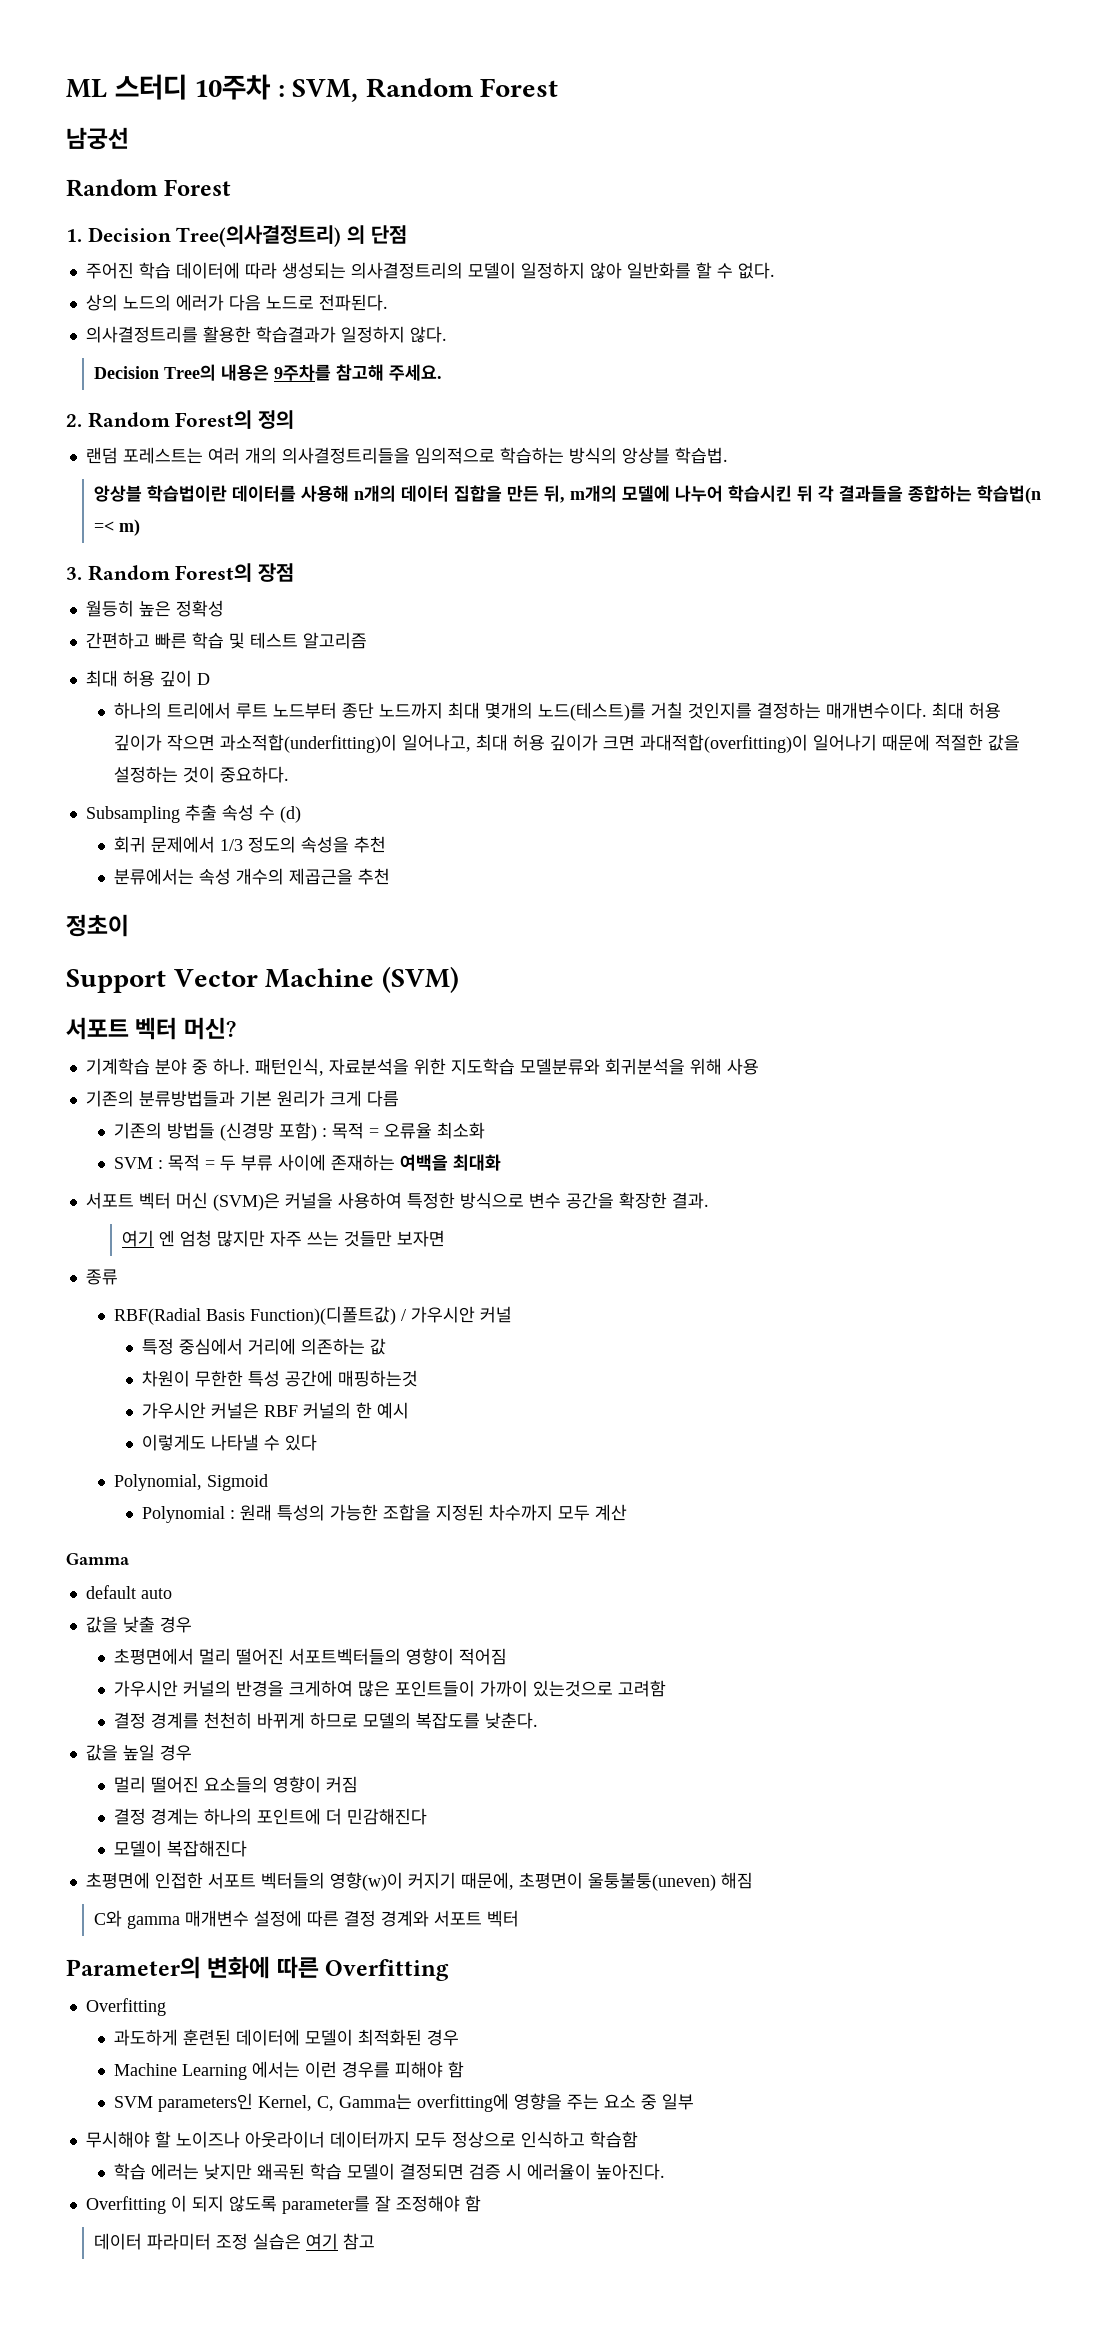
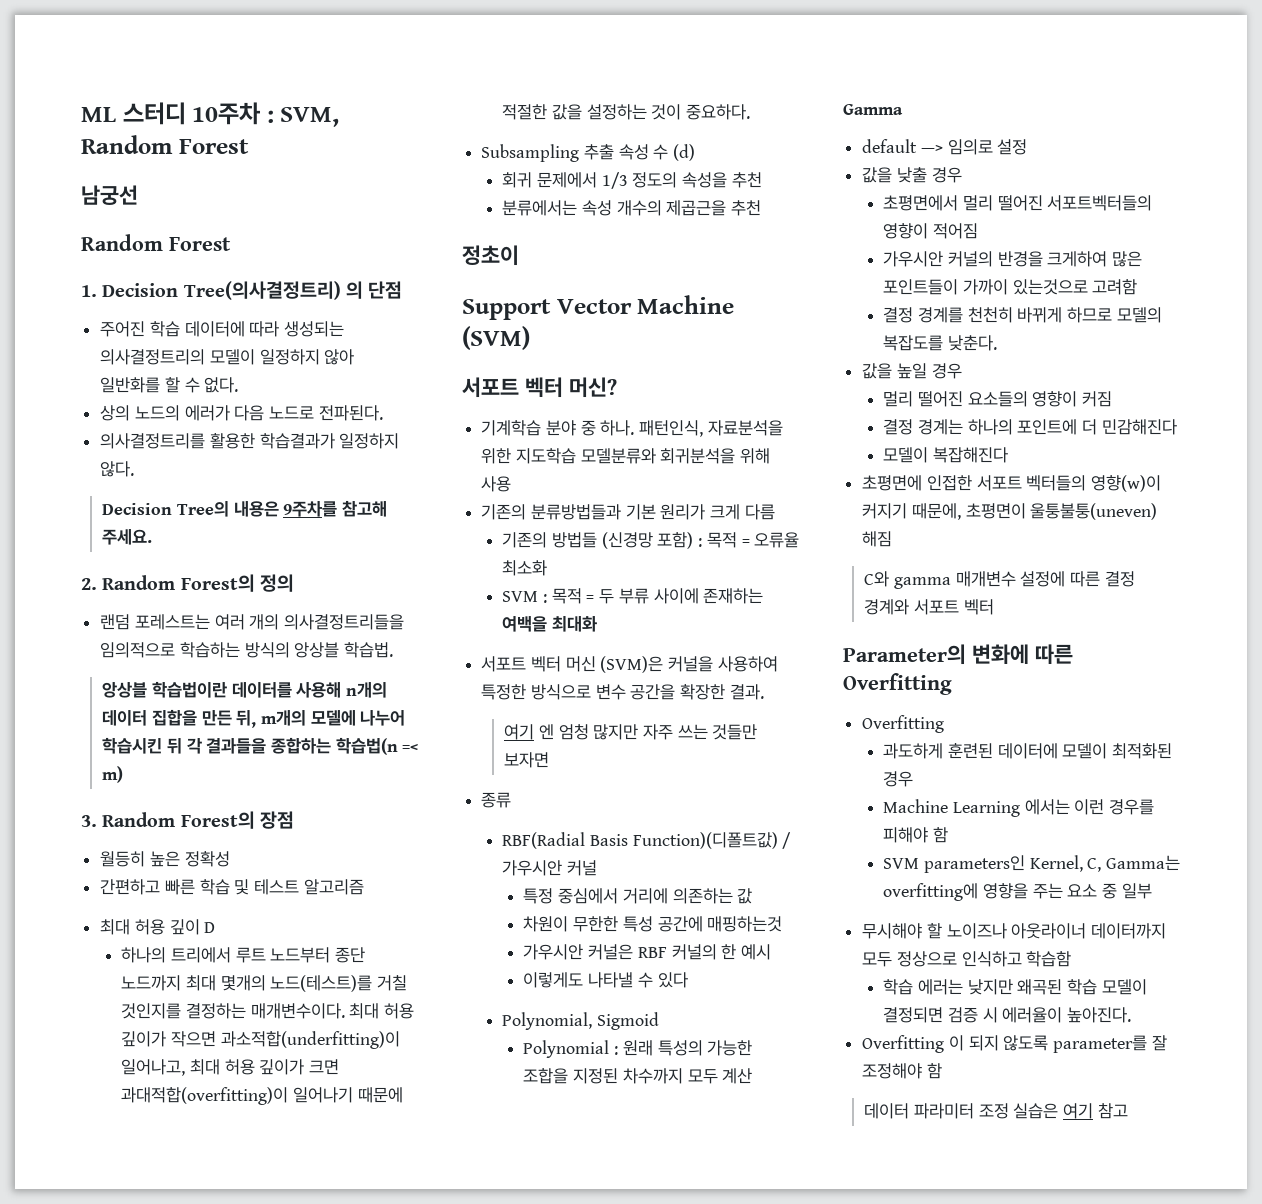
- default auto
+ default —> 임의로 설정

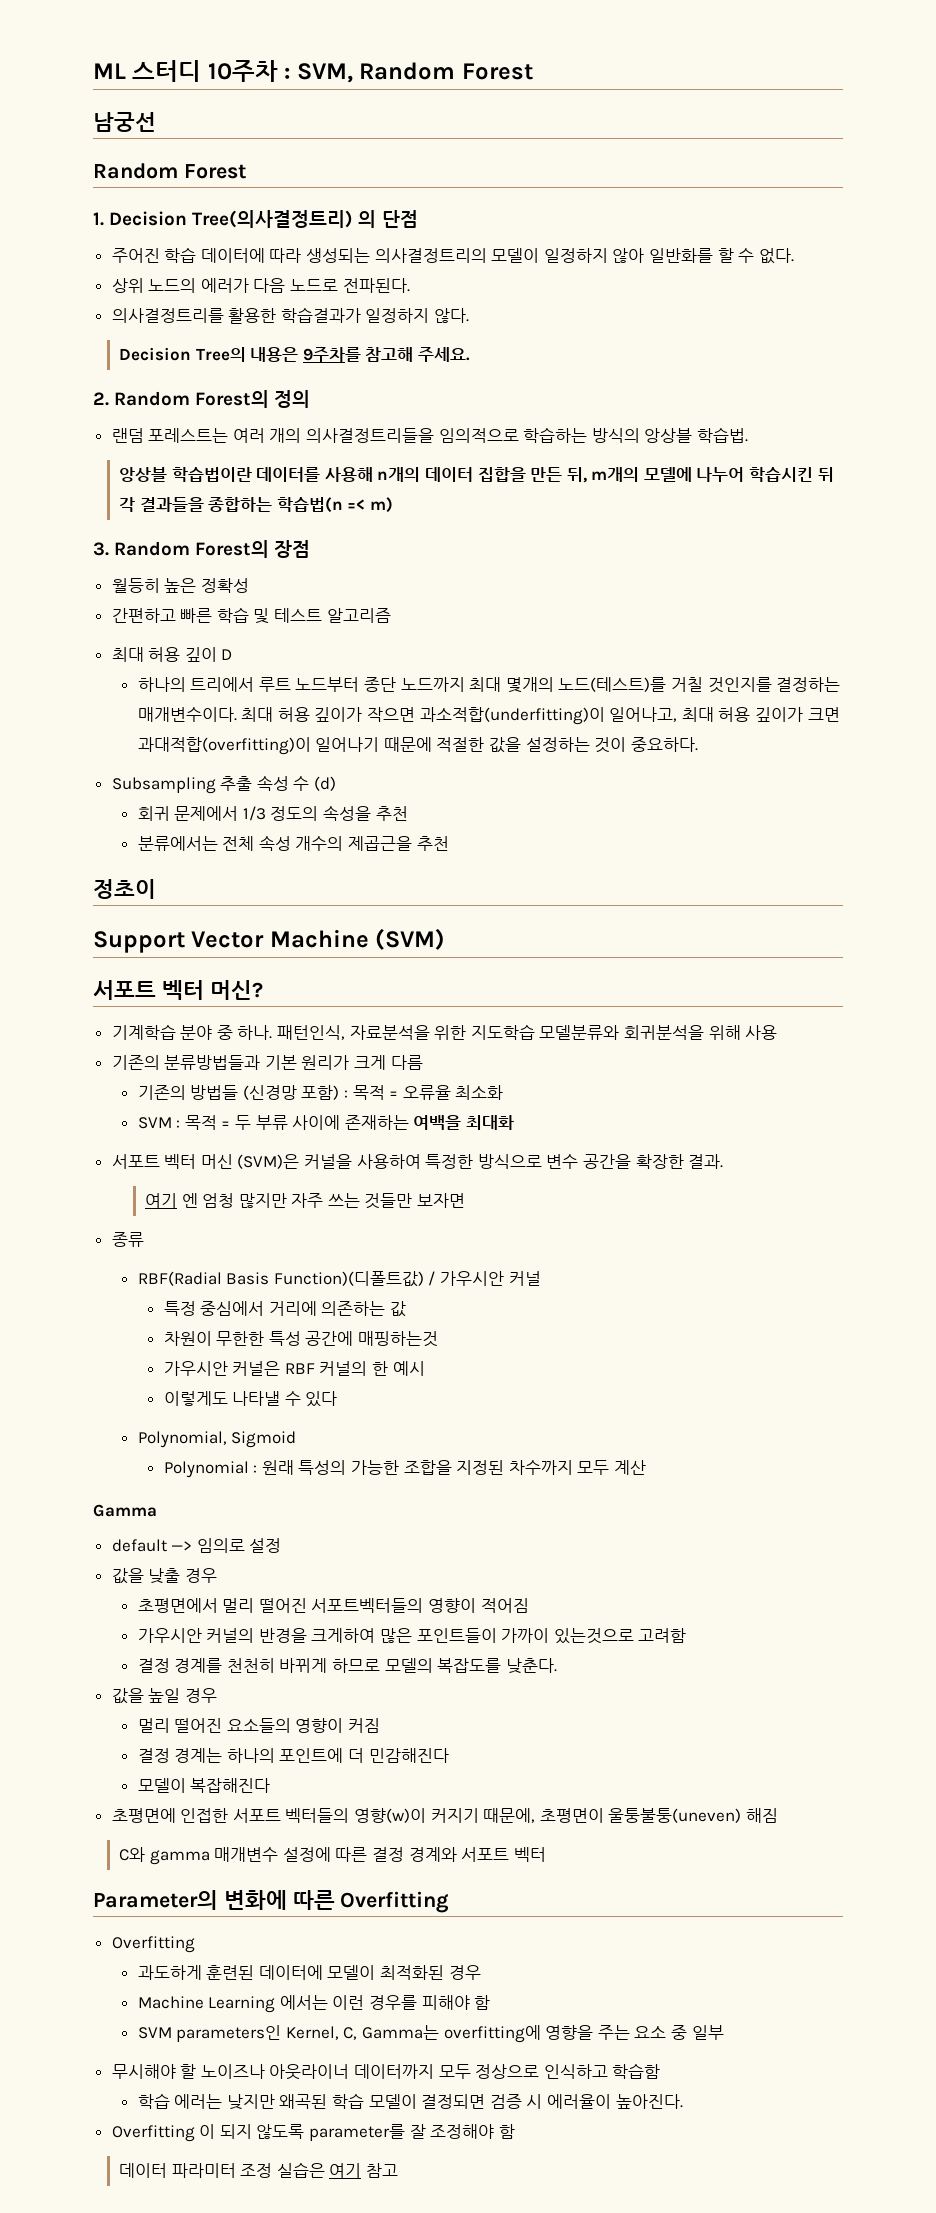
- 상의 노드의 에러가 다음 노드로 전파된다.
+ 상위 노드의 에러가 다음 노드로 전파된다.
- 분류에서는 속성 개수의 제곱근을 추천
+ 분류에서는 전체 속성 개수의 제곱근을 추천

